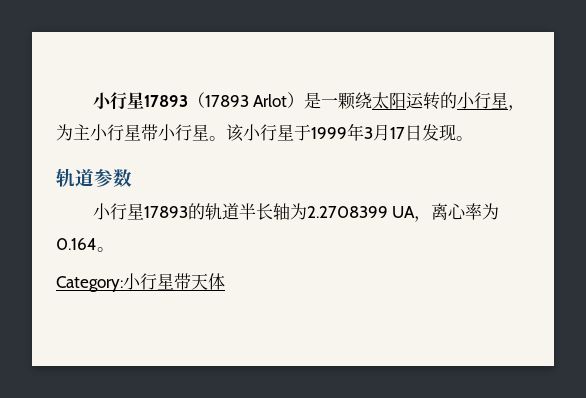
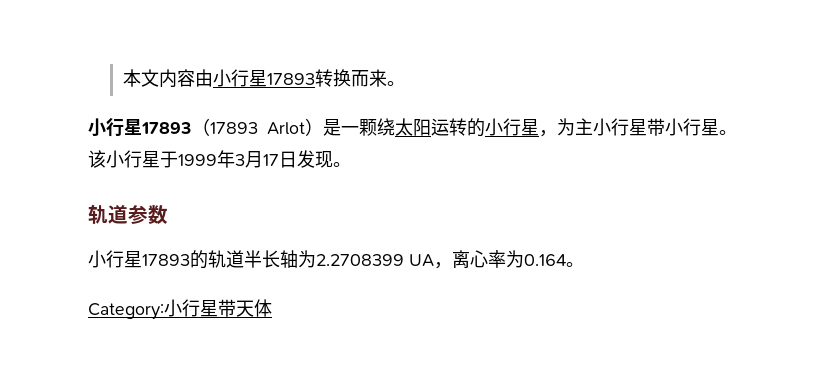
+ 本文内容由小行星17893转换而来。

